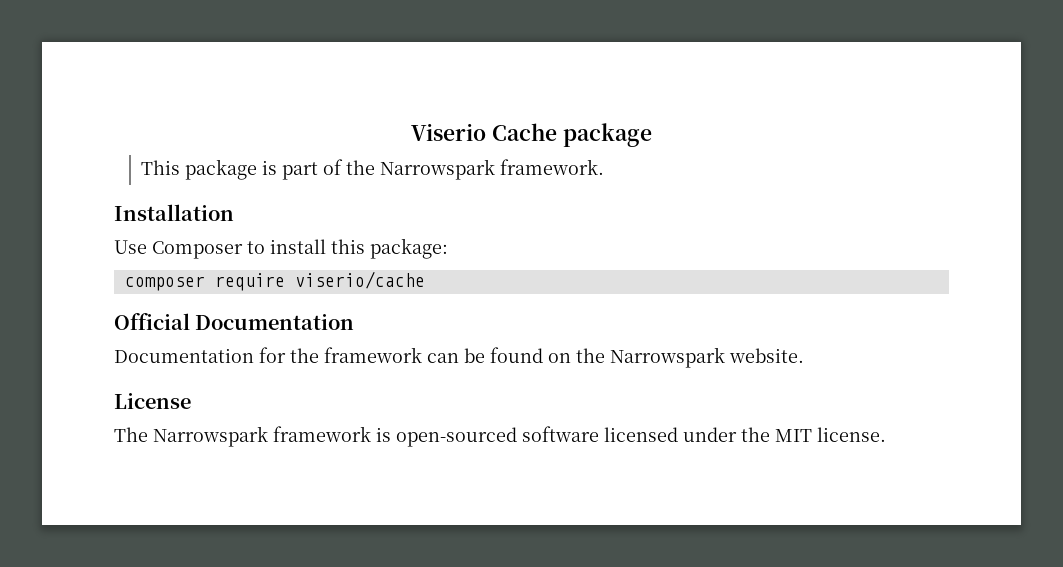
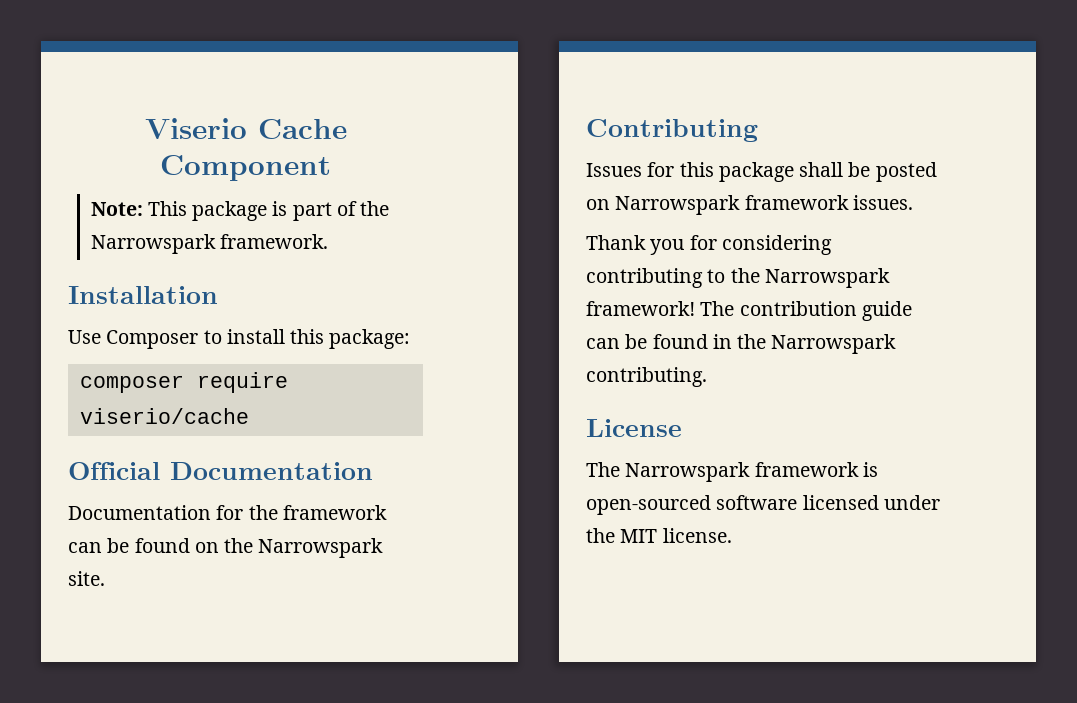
- Viserio Cache package
- This package is part of the Narrowspark framework.
+ Viserio Cache Component
+ Note: This package is part of the Narrowspark framework.
- Documentation for the framework can be found on the Narrowspark website.
+ Documentation for the framework can be found on the Narrowspark site.
+ Contributing
+ Issues for this package shall be posted on Narrowspark framework issues.
+ Thank you for considering contributing to the Narrowspark framework! The contribution guide can be found in the Narrowspark contributing.

